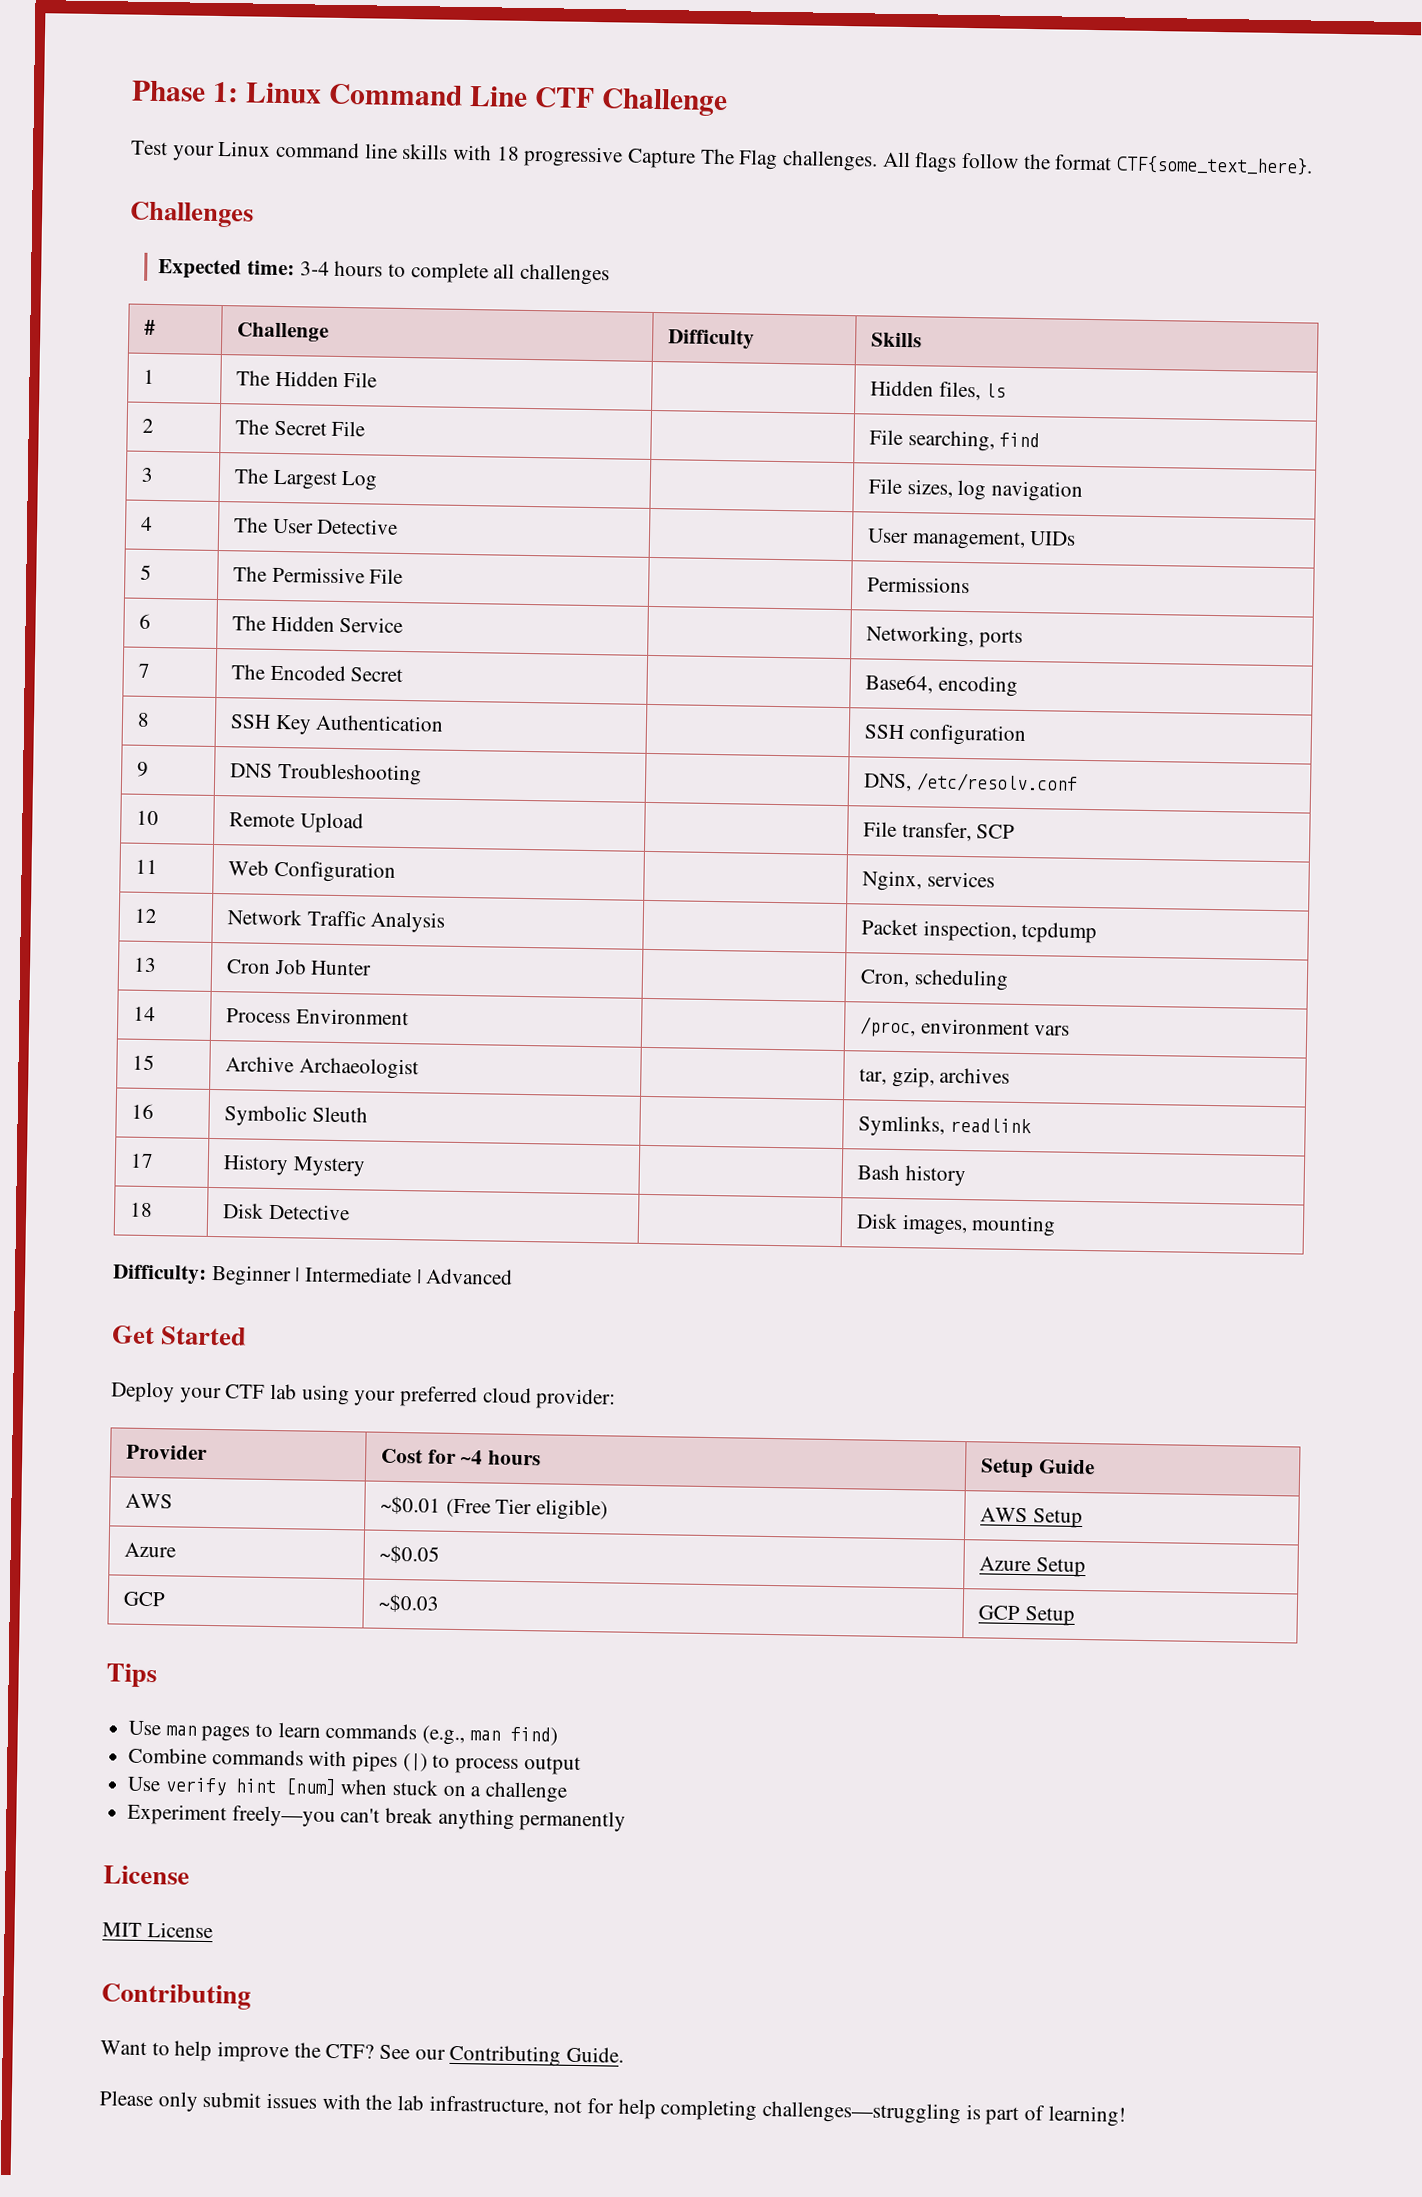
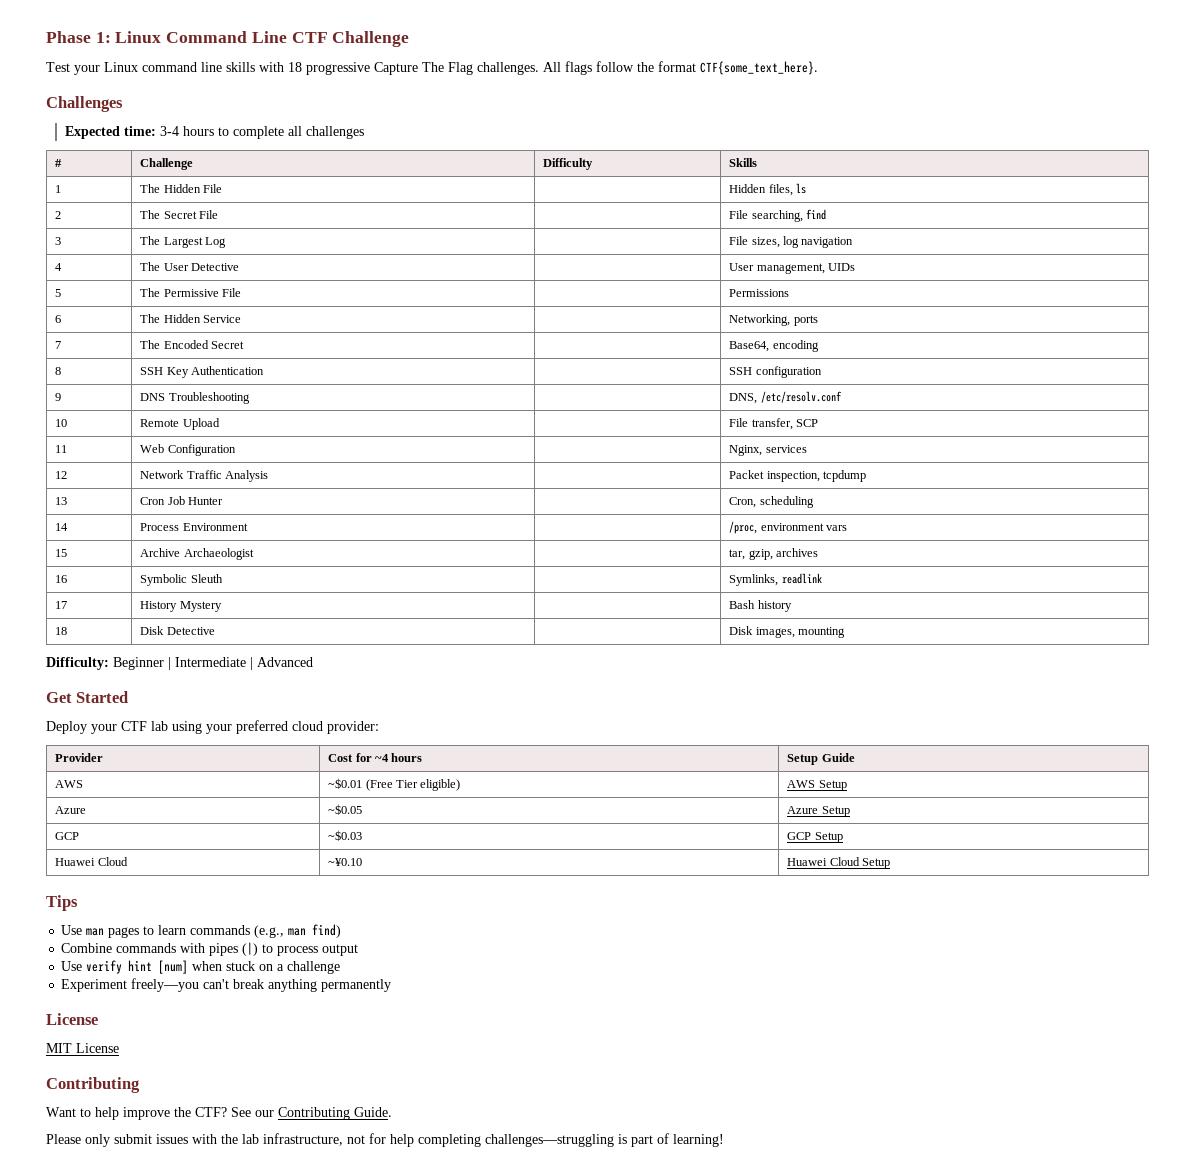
+ Huawei Cloud | ~¥0.10 | Huawei Cloud Setup

